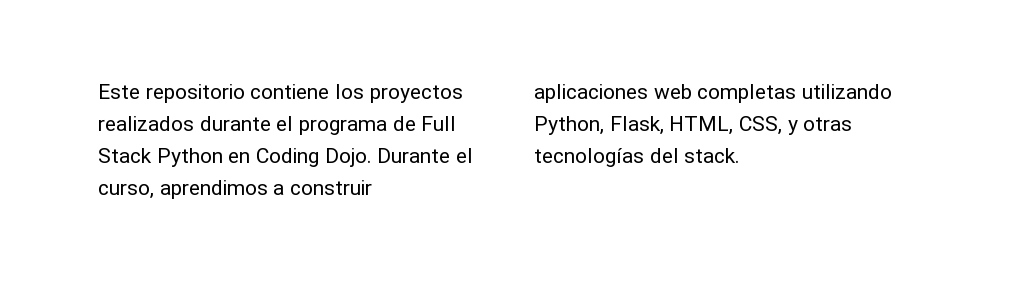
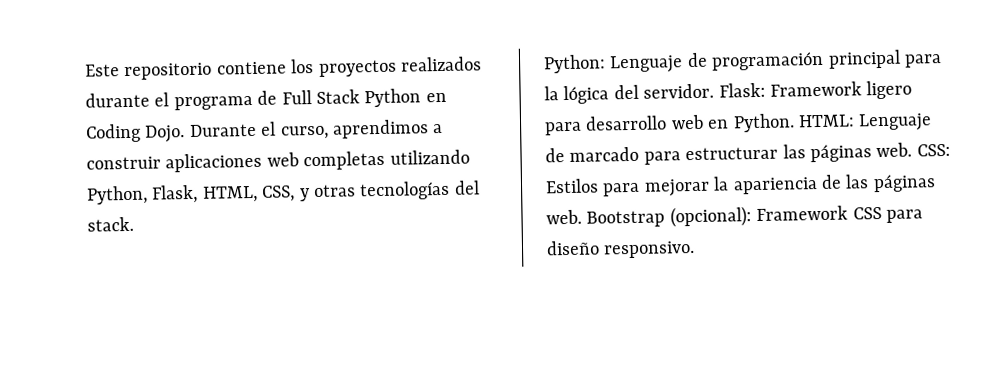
+ Python: Lenguaje de programación principal para la lógica del servidor. Flask: Framework ligero para desarrollo web en Python. HTML: Lenguaje de marcado para estructurar las páginas web. CSS: Estilos para mejorar la apariencia de las páginas web. Bootstrap (opcional): Framework CSS para diseño responsivo.

